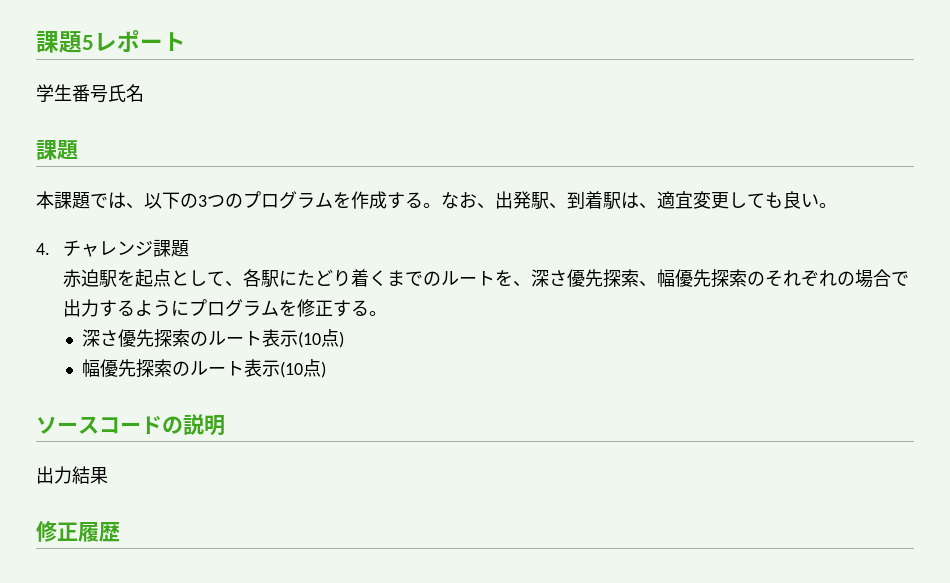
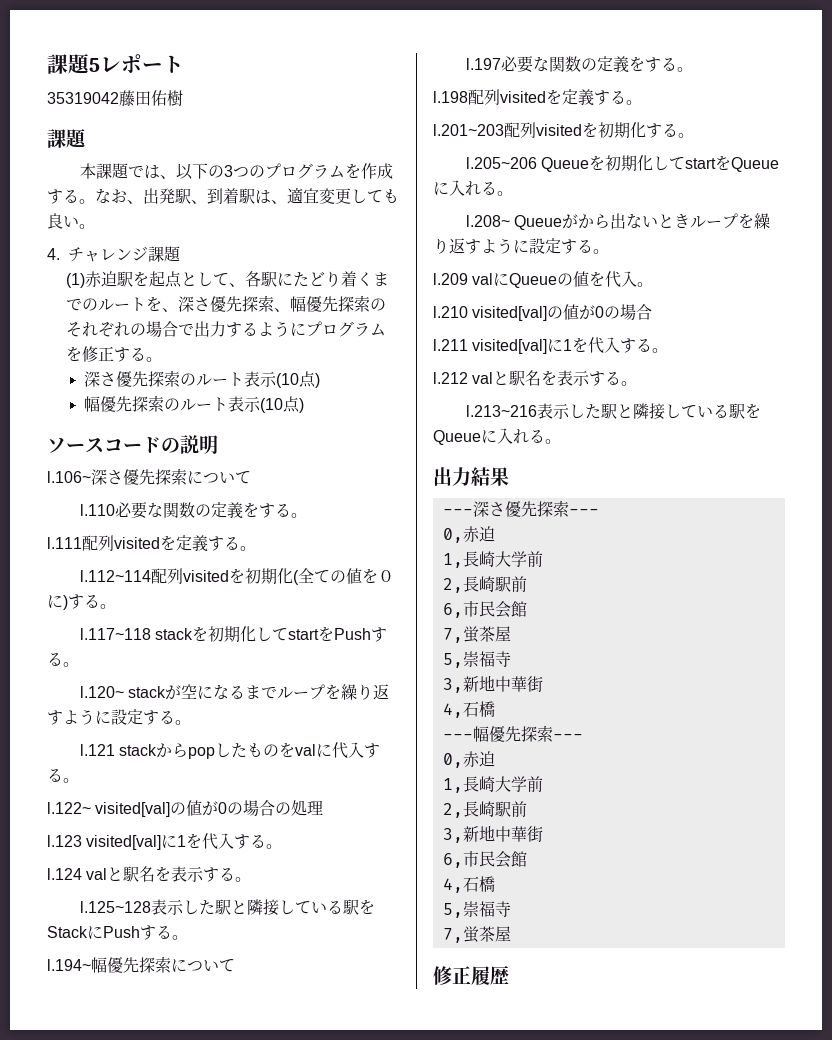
- 学生番号氏名
+ 35319042藤田佑樹
- 赤迫駅を起点として、各駅にたどり着くまでのルートを、深さ優先探索、幅優先探索のそれぞれの場合で出力するようにプログラムを修正する。
+ (1)赤迫駅を起点として、各駅にたどり着くまでのルートを、深さ優先探索、幅優先探索のそれぞれの場合で出力するようにプログラムを修正する。
+ l.106~深さ優先探索について
+ l.110必要な関数の定義をする。
+ l.111配列visitedを定義する。
+ l.112~114配列visitedを初期化(全ての値を０に)する。
+ l.117~118 stackを初期化してstartをPushする。
+ l.120~ stackが空になるまでループを繰り返すように設定する。
+ l.121 stackからpopしたものをvalに代入する。
+ l.122~ visited[val]の値が0の場合の処理
+ l.123 visited[val]に1を代入する。
+ l.124 valと駅名を表示する。
+ l.125~128表示した駅と隣接している駅をStackにPushする。
+ l.194~幅優先探索について
+ l.197必要な関数の定義をする。
+ l.198配列visitedを定義する。
+ l.201~203配列visitedを初期化する。
+ l.205~206 Queueを初期化してstartをQueueに入れる。
+ l.208~ Queueがから出ないときループを繰り返すように設定する。
+ l.209 valにQueueの値を代入。
+ l.210 visited[val]の値が0の場合
+ l.211 visited[val]に1を代入する。
+ l.212 valと駅名を表示する。
+ l.213~216表示した駅と隣接している駅をQueueに入れる。
  出力結果
+ ---深さ優先探索---
+ 0,赤迫
+ 1,長崎大学前
+ 2,長崎駅前
+ 6,市民会館
+ 7,蛍茶屋
+ 5,崇福寺
+ 3,新地中華街
+ 4,石橋
+ ---幅優先探索---
+ 0,赤迫
+ 1,長崎大学前
+ 2,長崎駅前
+ 3,新地中華街
+ 6,市民会館
+ 4,石橋
+ 5,崇福寺
+ 7,蛍茶屋

